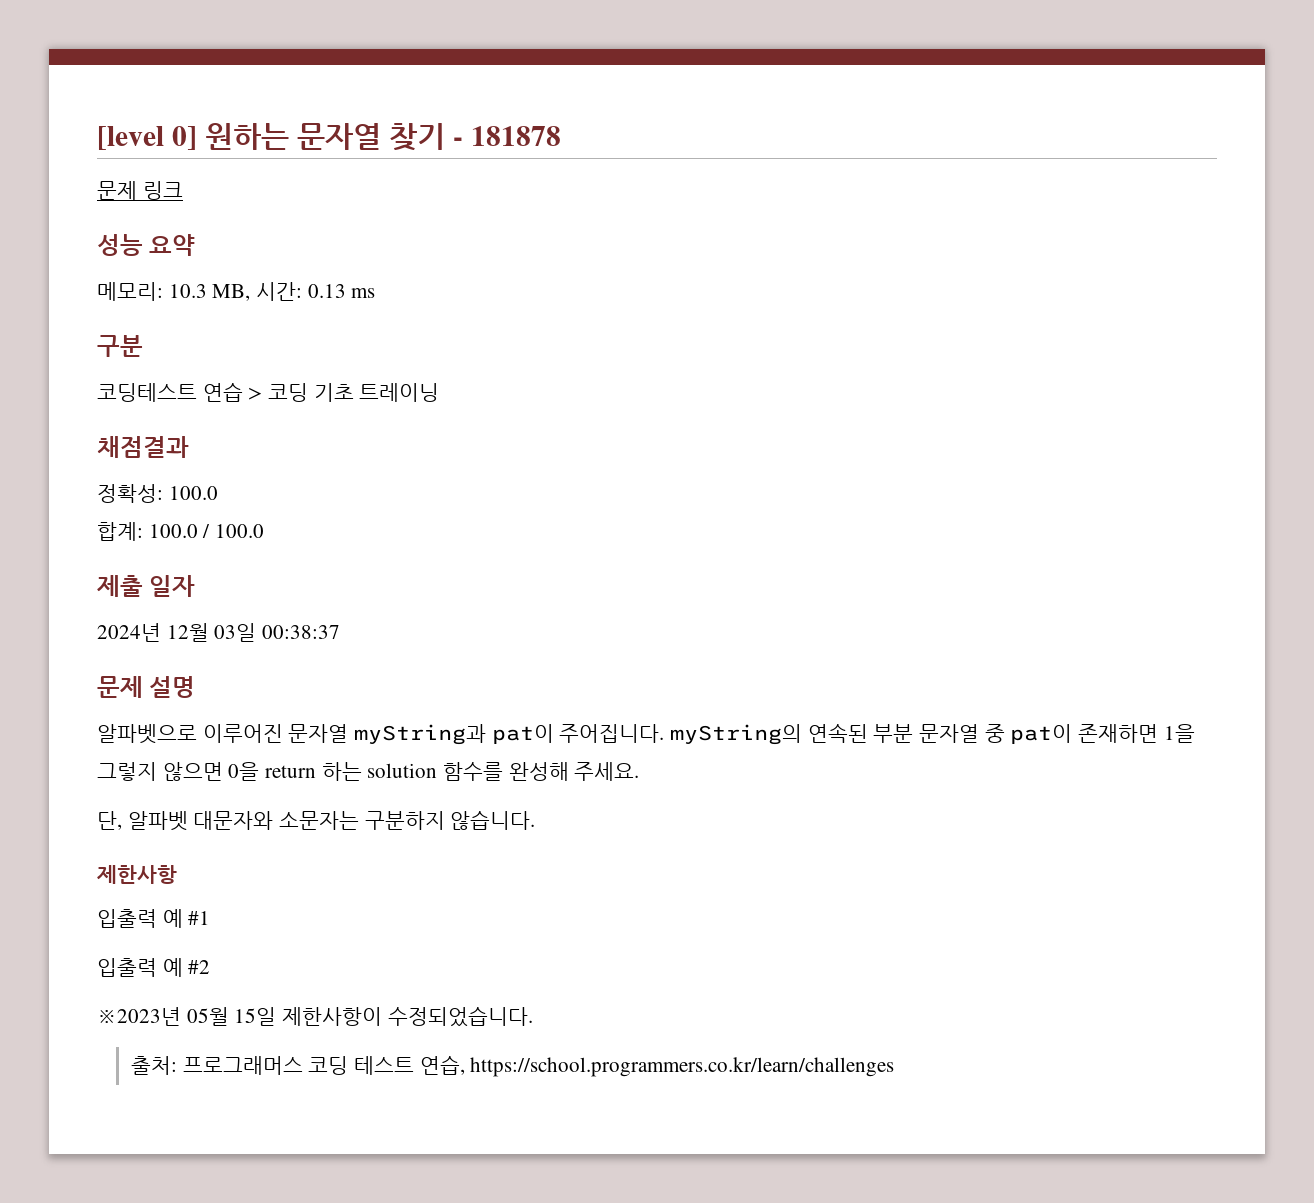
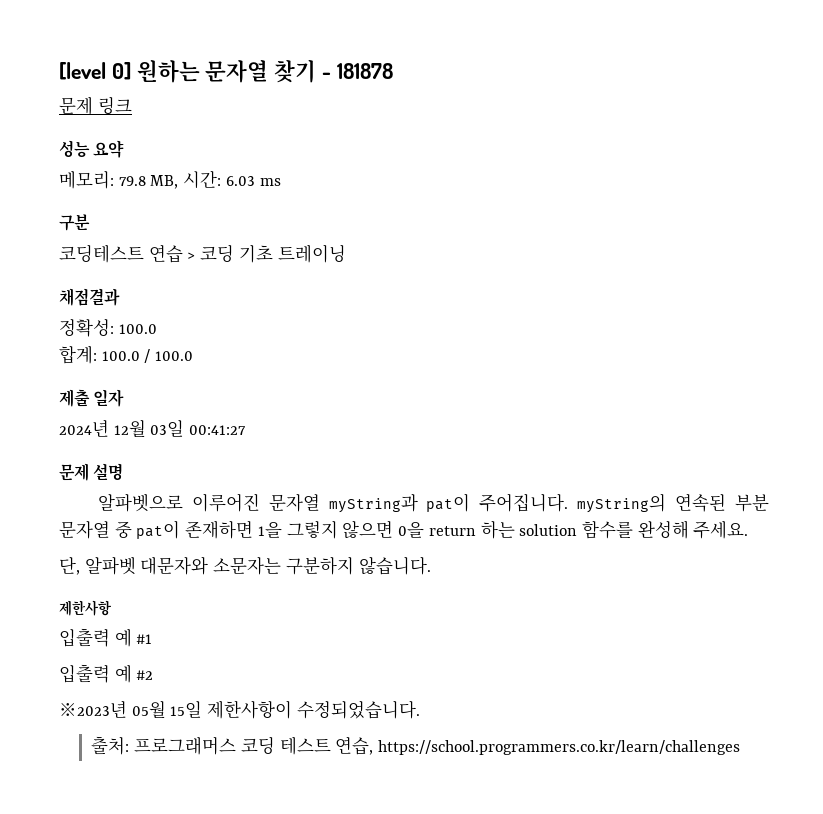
- 메모리: 10.3 MB, 시간: 0.13 ms
+ 메모리: 79.8 MB, 시간: 6.03 ms
- 2024년 12월 03일 00:38:37
+ 2024년 12월 03일 00:41:27

